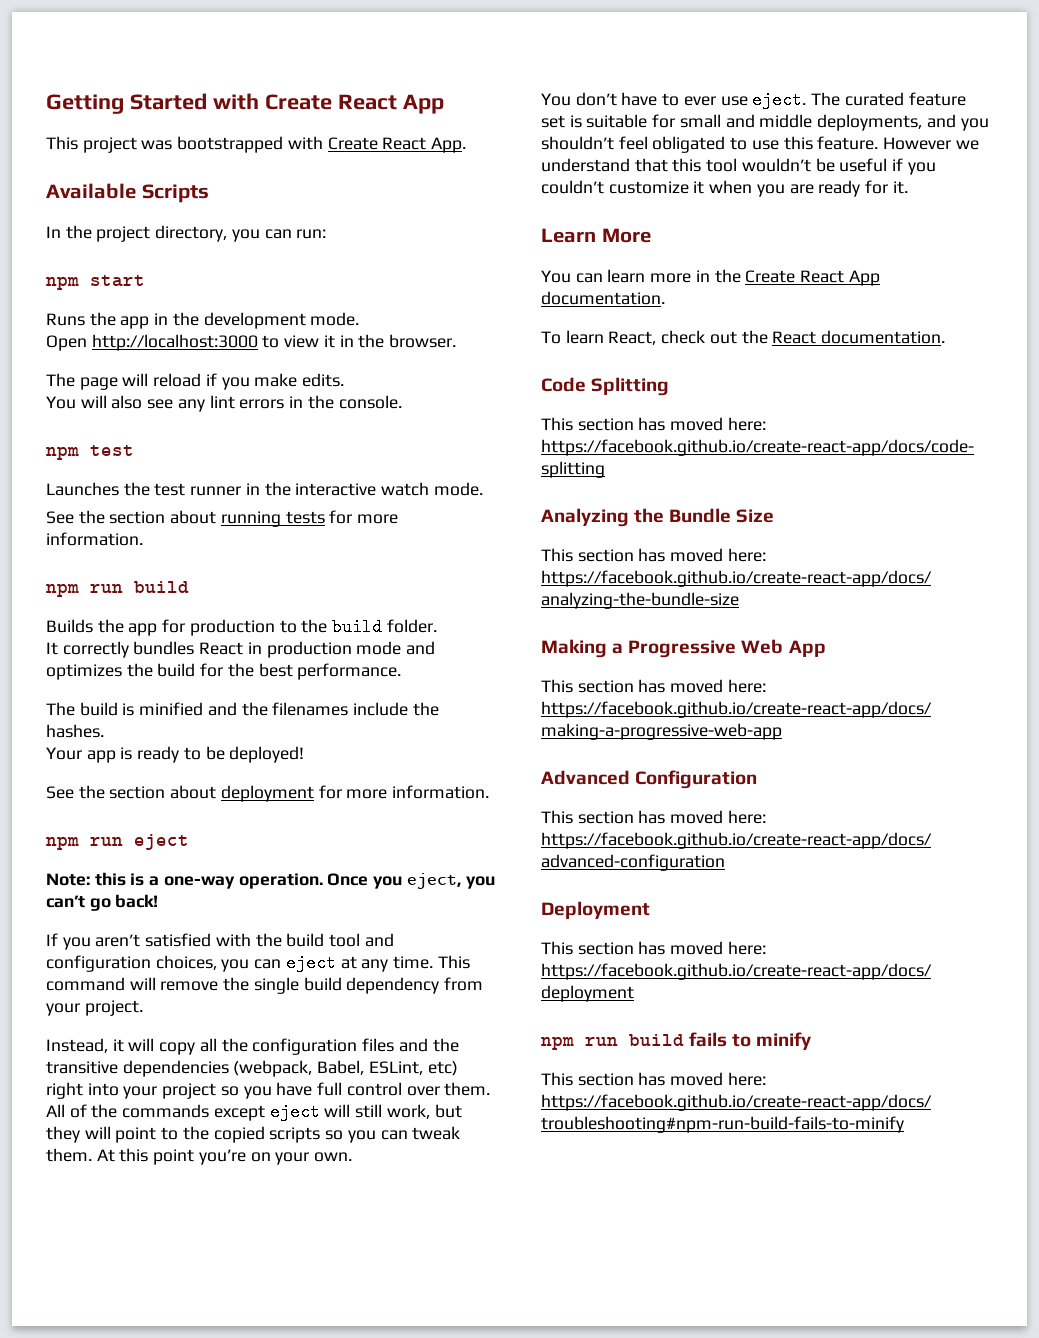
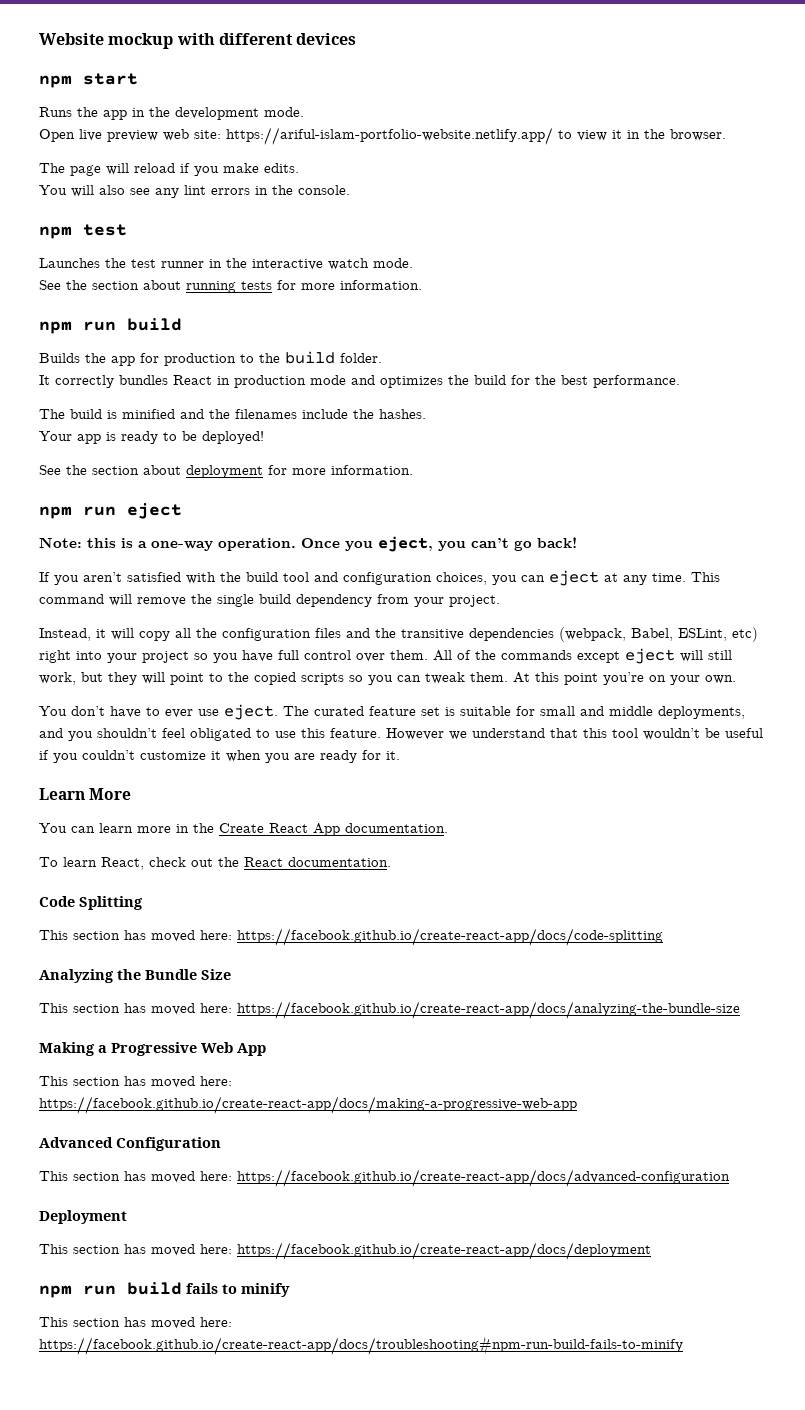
- Getting Started with Create React App
- This project was bootstrapped with Create React App.
- Available Scripts
- In the project directory, you can run:
+ Website mockup with different devices
- Open http://localhost:3000 to view it in the browser.
+ Open live preview web site: https://ariful-islam-portfolio-website.netlify.app/ to view it in the browser.

